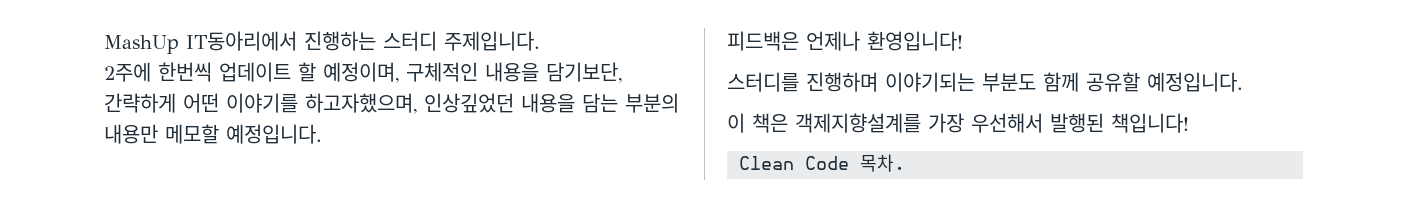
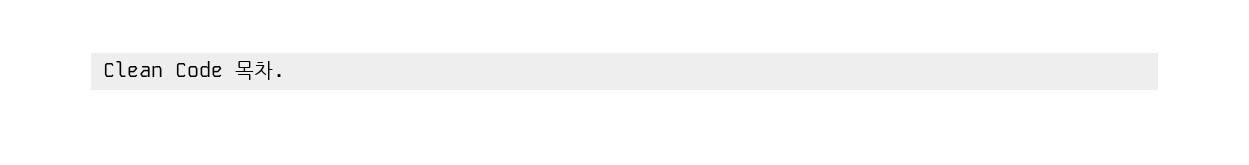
- MashUp IT동아리에서 진행하는 스터디 주제입니다.
- 2주에 한번씩 업데이트 할 예정이며, 구체적인 내용을 담기보단, 간략하게 어떤 이야기를 하고자했으며, 인상깊었던 내용을 담는 부분의 내용만 메모할 예정입니다.
- 피드백은 언제나 환영입니다!
- 스터디를 진행하며 이야기되는 부분도 함께 공유할 예정입니다.
- 이 책은 객제지향설계를 가장 우선해서 발행된 책입니다!

